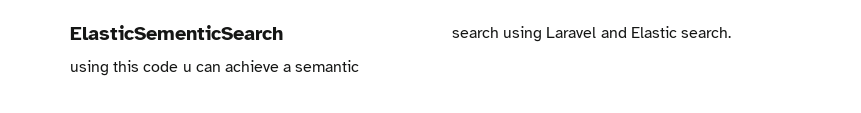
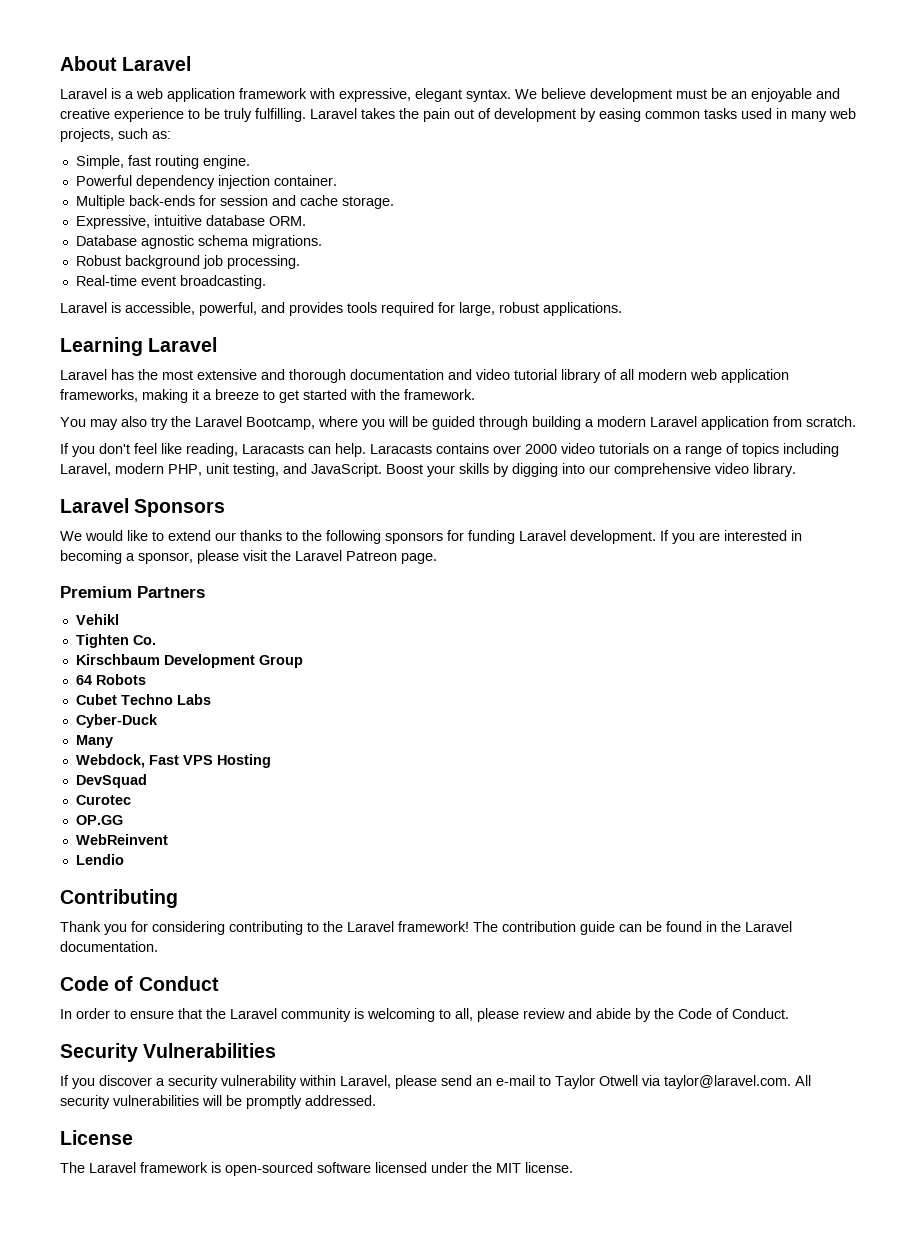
- ElasticSementicSearch
- using this code u can achieve a semantic search using Laravel and Elastic search.
+ About Laravel
+ Laravel is a web application framework with expressive, elegant syntax. We believe development must be an enjoyable and creative experience to be truly fulfilling. Laravel takes the pain out of development by easing common tasks used in many web projects, such as:
+ Simple, fast routing engine.
+ Powerful dependency injection container.
+ Multiple back-ends for session and cache storage.
+ Expressive, intuitive database ORM.
+ Database agnostic schema migrations.
+ Robust background job processing.
+ Real-time event broadcasting.
+ Laravel is accessible, powerful, and provides tools required for large, robust applications.
+ Learning Laravel
+ Laravel has the most extensive and thorough documentation and video tutorial library of all modern web application frameworks, making it a breeze to get started with the framework.
+ You may also try the Laravel Bootcamp, where you will be guided through building a modern Laravel application from scratch.
+ If you don't feel like reading, Laracasts can help. Laracasts contains over 2000 video tutorials on a range of topics including Laravel, modern PHP, unit testing, and JavaScript. Boost your skills by digging into our comprehensive video library.
+ Laravel Sponsors
+ We would like to extend our thanks to the following sponsors for funding Laravel development. If you are interested in becoming a sponsor, please visit the Laravel Patreon page.
+ Premium Partners
+ Vehikl
+ Tighten Co.
+ Kirschbaum Development Group
+ 64 Robots
+ Cubet Techno Labs
+ Cyber-Duck
+ Many
+ Webdock, Fast VPS Hosting
+ DevSquad
+ Curotec
+ OP.GG
+ WebReinvent
+ Lendio
+ Contributing
+ Thank you for considering contributing to the Laravel framework! The contribution guide can be found in the Laravel documentation.
+ Code of Conduct
+ In order to ensure that the Laravel community is welcoming to all, please review and abide by the Code of Conduct.
+ Security Vulnerabilities
+ If you discover a security vulnerability within Laravel, please send an e-mail to Taylor Otwell via taylor@laravel.com. All security vulnerabilities will be promptly addressed.
+ License
+ The Laravel framework is open-sourced software licensed under the MIT license.

